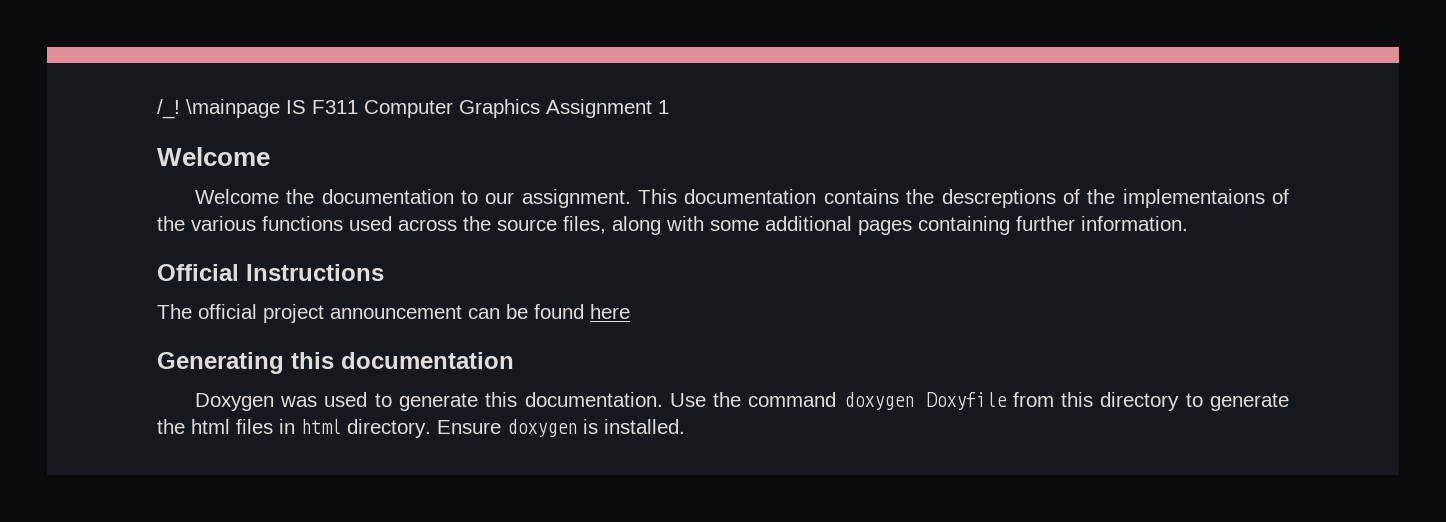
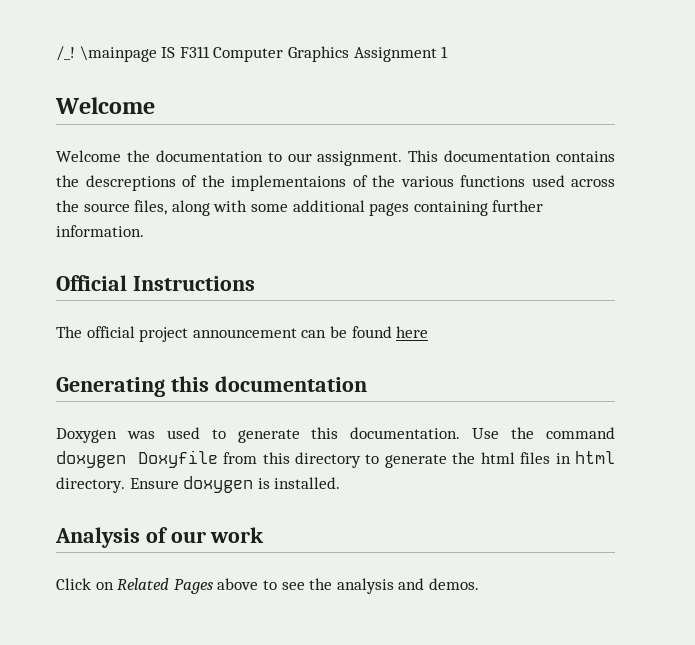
+ Analysis of our work
+ Click on Related Pages above to see the analysis and demos.

